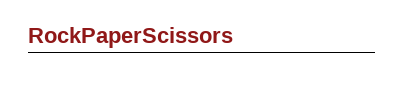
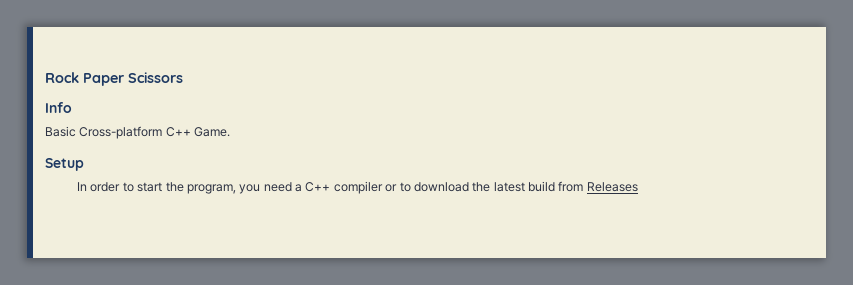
- RockPaperScissors
+ Rock Paper Scissors
+ Info
+ Basic Cross-platform C++ Game.
+ Setup
+ In order to start the program, you need a C++ compiler or to download the latest build from Releases

